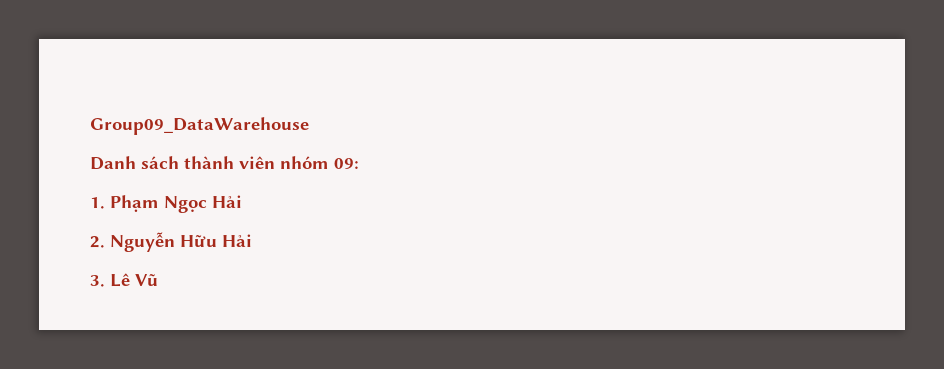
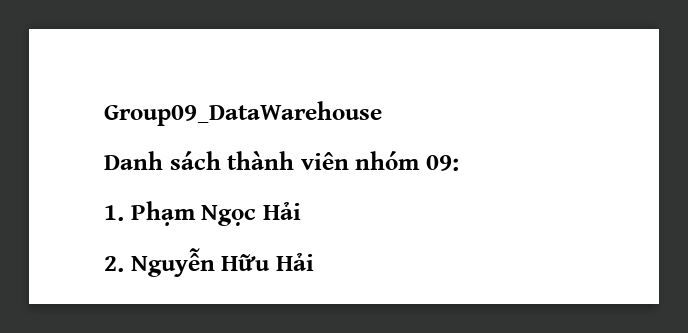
- 3. Lê Vũ

